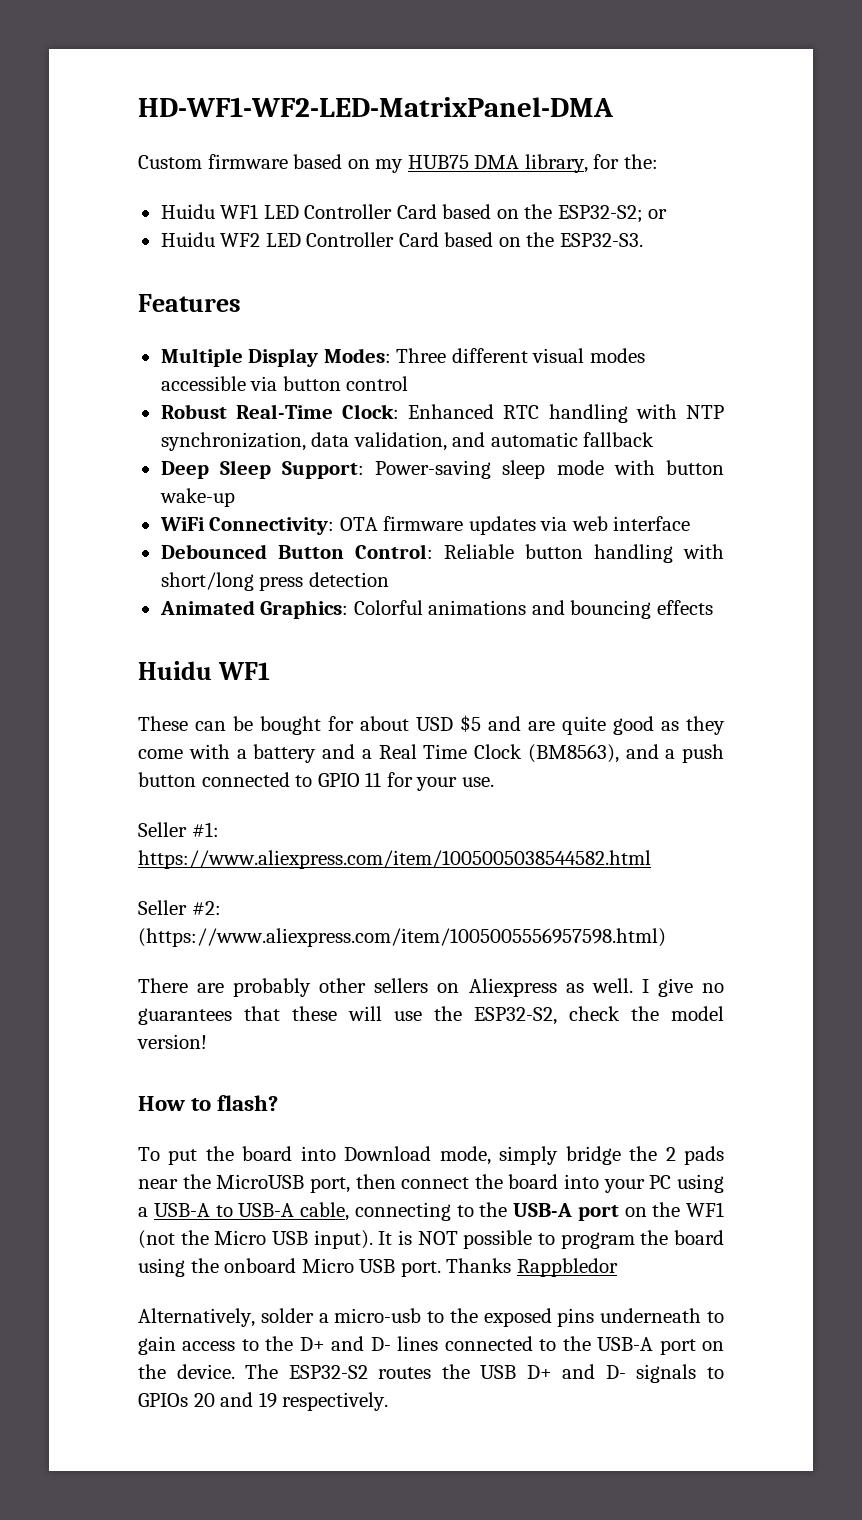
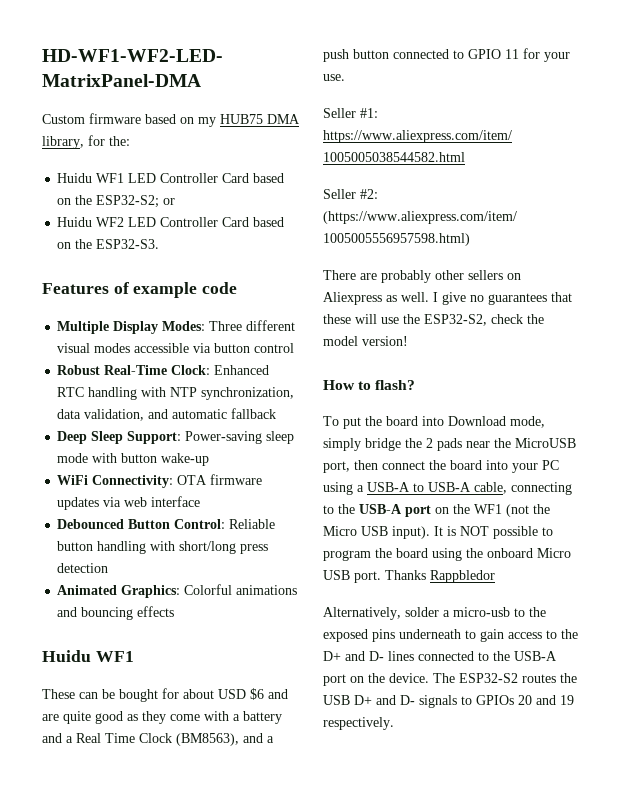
- Features
+ Features of example code
- These can be bought for about USD $5 and are quite good as they come with a battery and a Real Time Clock (BM8563), and a push button connected to GPIO 11 for your use.
+ These can be bought for about USD $6 and are quite good as they come with a battery and a Real Time Clock (BM8563), and a push button connected to GPIO 11 for your use.

